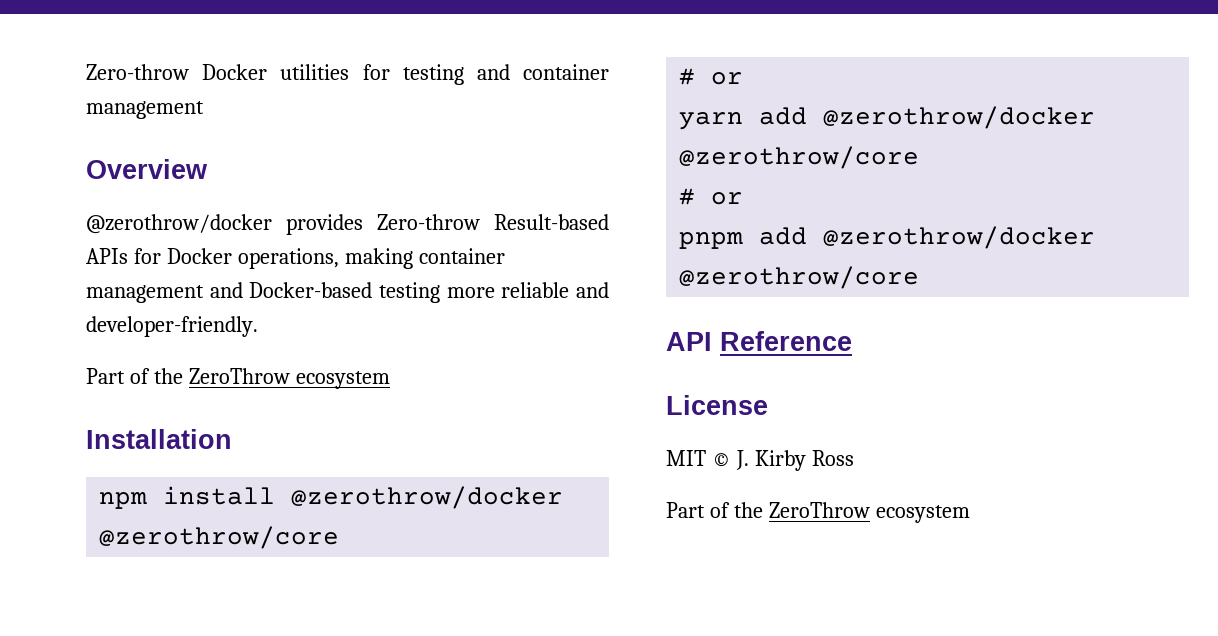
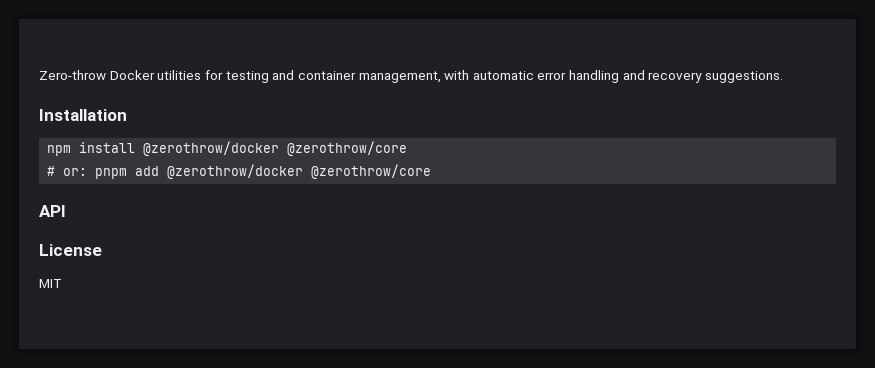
- Zero-throw Docker utilities for testing and container management
- Overview
- @zerothrow/docker provides Zero-throw Result-based APIs for Docker operations, making container management and Docker-based testing more reliable and developer-friendly.
- Part of the ZeroThrow ecosystem
+ Zero-throw Docker utilities for testing and container management, with automatic error handling and recovery suggestions.
  npm install @zerothrow/docker @zerothrow/core
- # or
- yarn add @zerothrow/docker @zerothrow/core
- # or
- pnpm add @zerothrow/docker @zerothrow/core
+ # or: pnpm add @zerothrow/docker @zerothrow/core
- API Reference
+ API
- MIT © J. Kirby Ross
- Part of the ZeroThrow ecosystem
+ MIT

